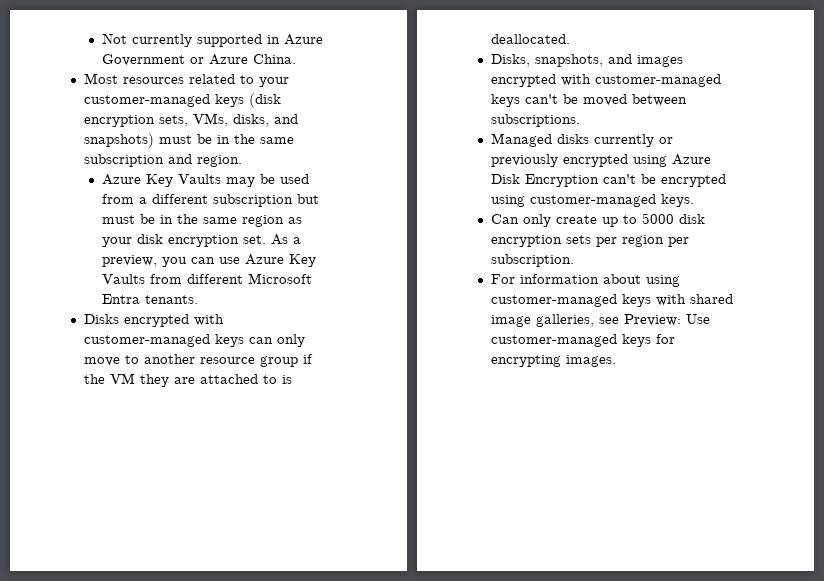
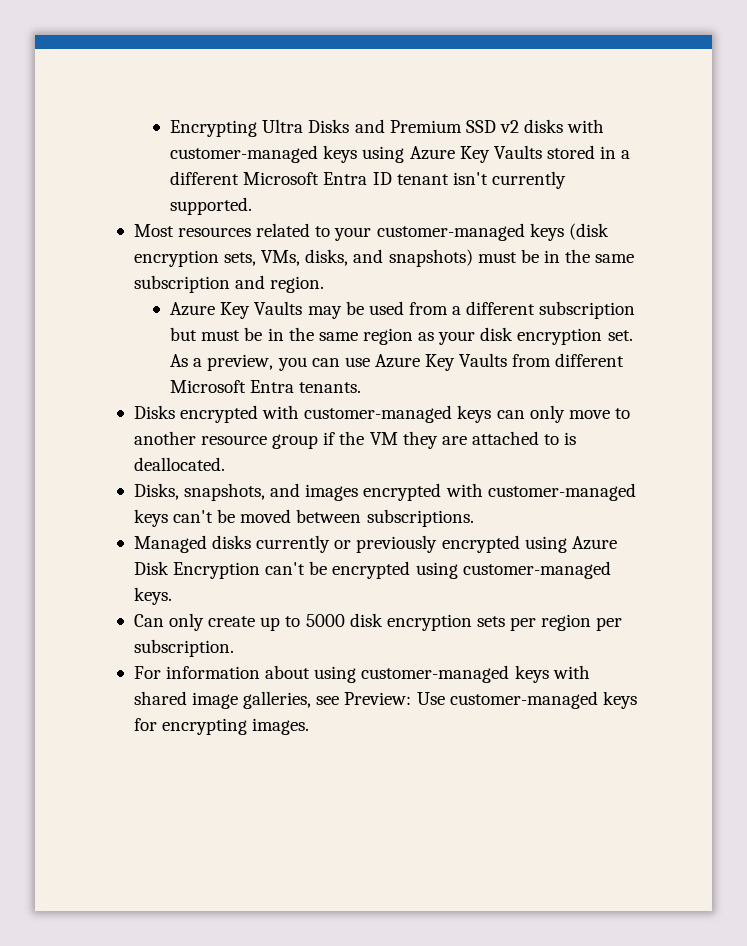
- Not currently supported in Azure Government or Azure China.
+ Encrypting Ultra Disks and Premium SSD v2 disks with customer-managed keys using Azure Key Vaults stored in a different Microsoft Entra ID tenant isn't currently supported.

